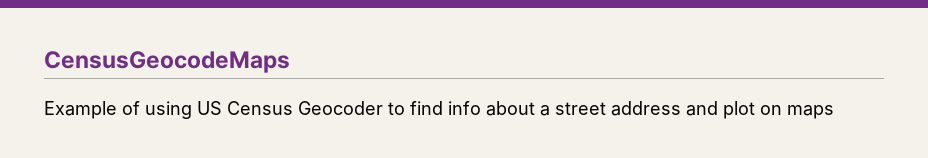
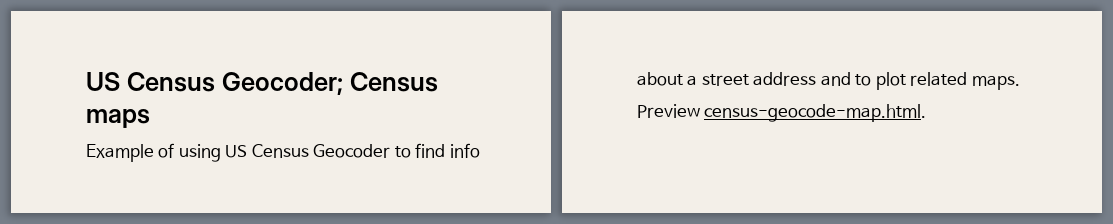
- CensusGeocodeMaps
+ US Census Geocoder; Census maps
- Example of using US Census Geocoder to find info about a street address and plot on maps
+ Example of using US Census Geocoder to find info about a street address and to plot related maps.
+ Preview census-geocode-map.html.

